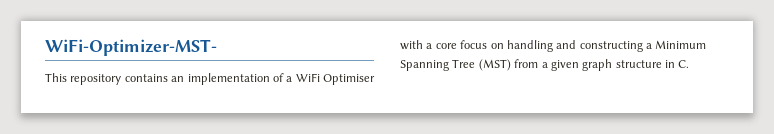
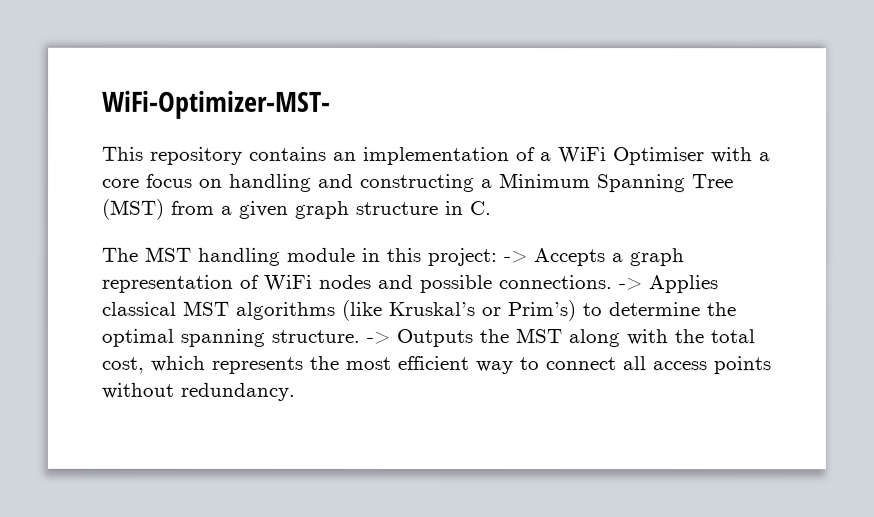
+ The MST handling module in this project: -> Accepts a graph representation of WiFi nodes and possible connections. -> Applies classical MST algorithms (like Kruskal’s or Prim’s) to determine the optimal spanning structure. -> Outputs the MST along with the total cost, which represents the most efficient way to connect all access points without redundancy.

